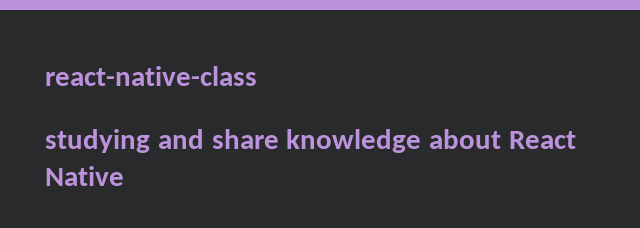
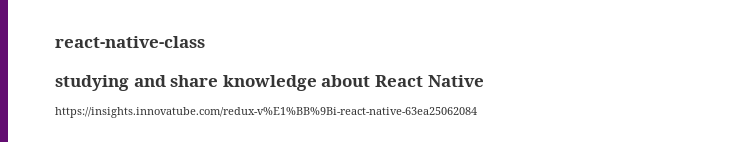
+ https://insights.innovatube.com/redux-v%E1%BB%9Bi-react-native-63ea25062084

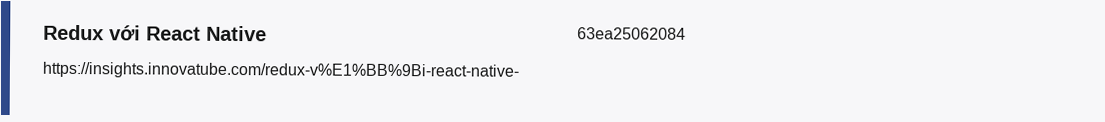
- react-native-class
- studying and share knowledge about React Native
+ Redux với React Native

